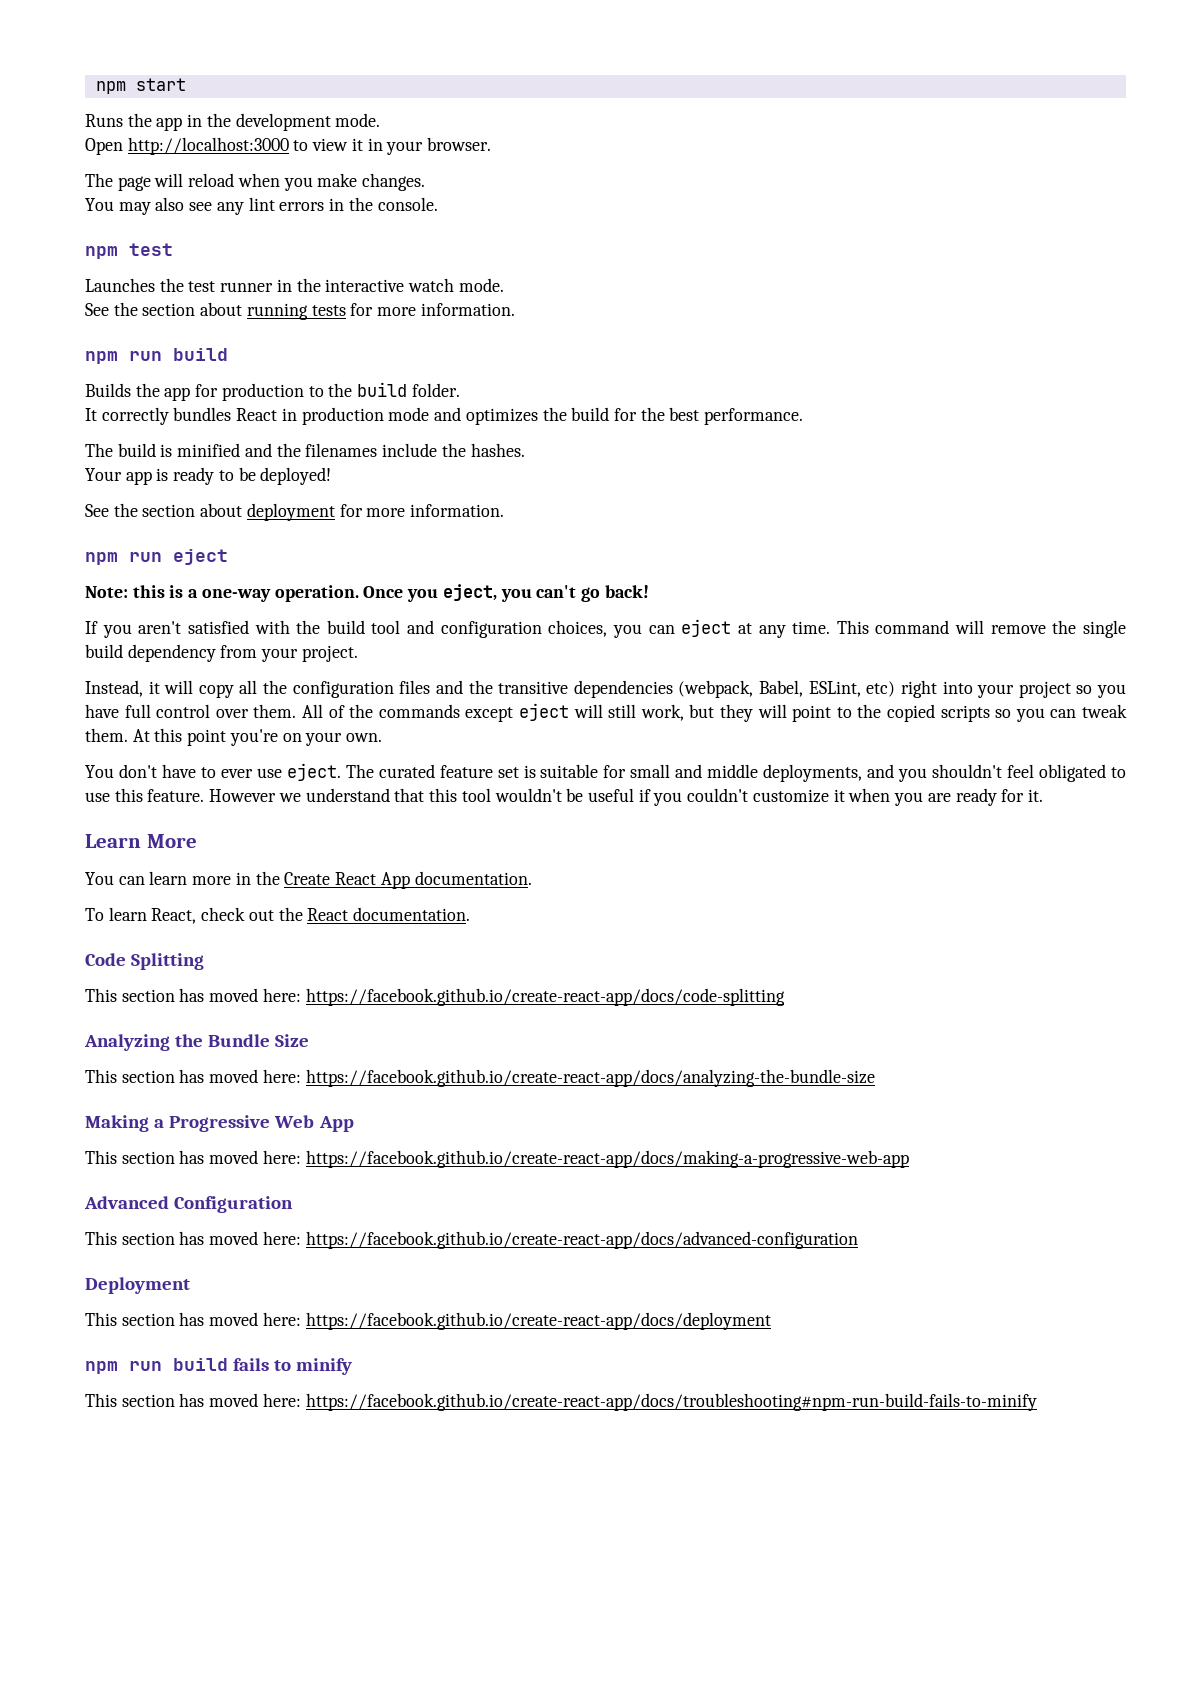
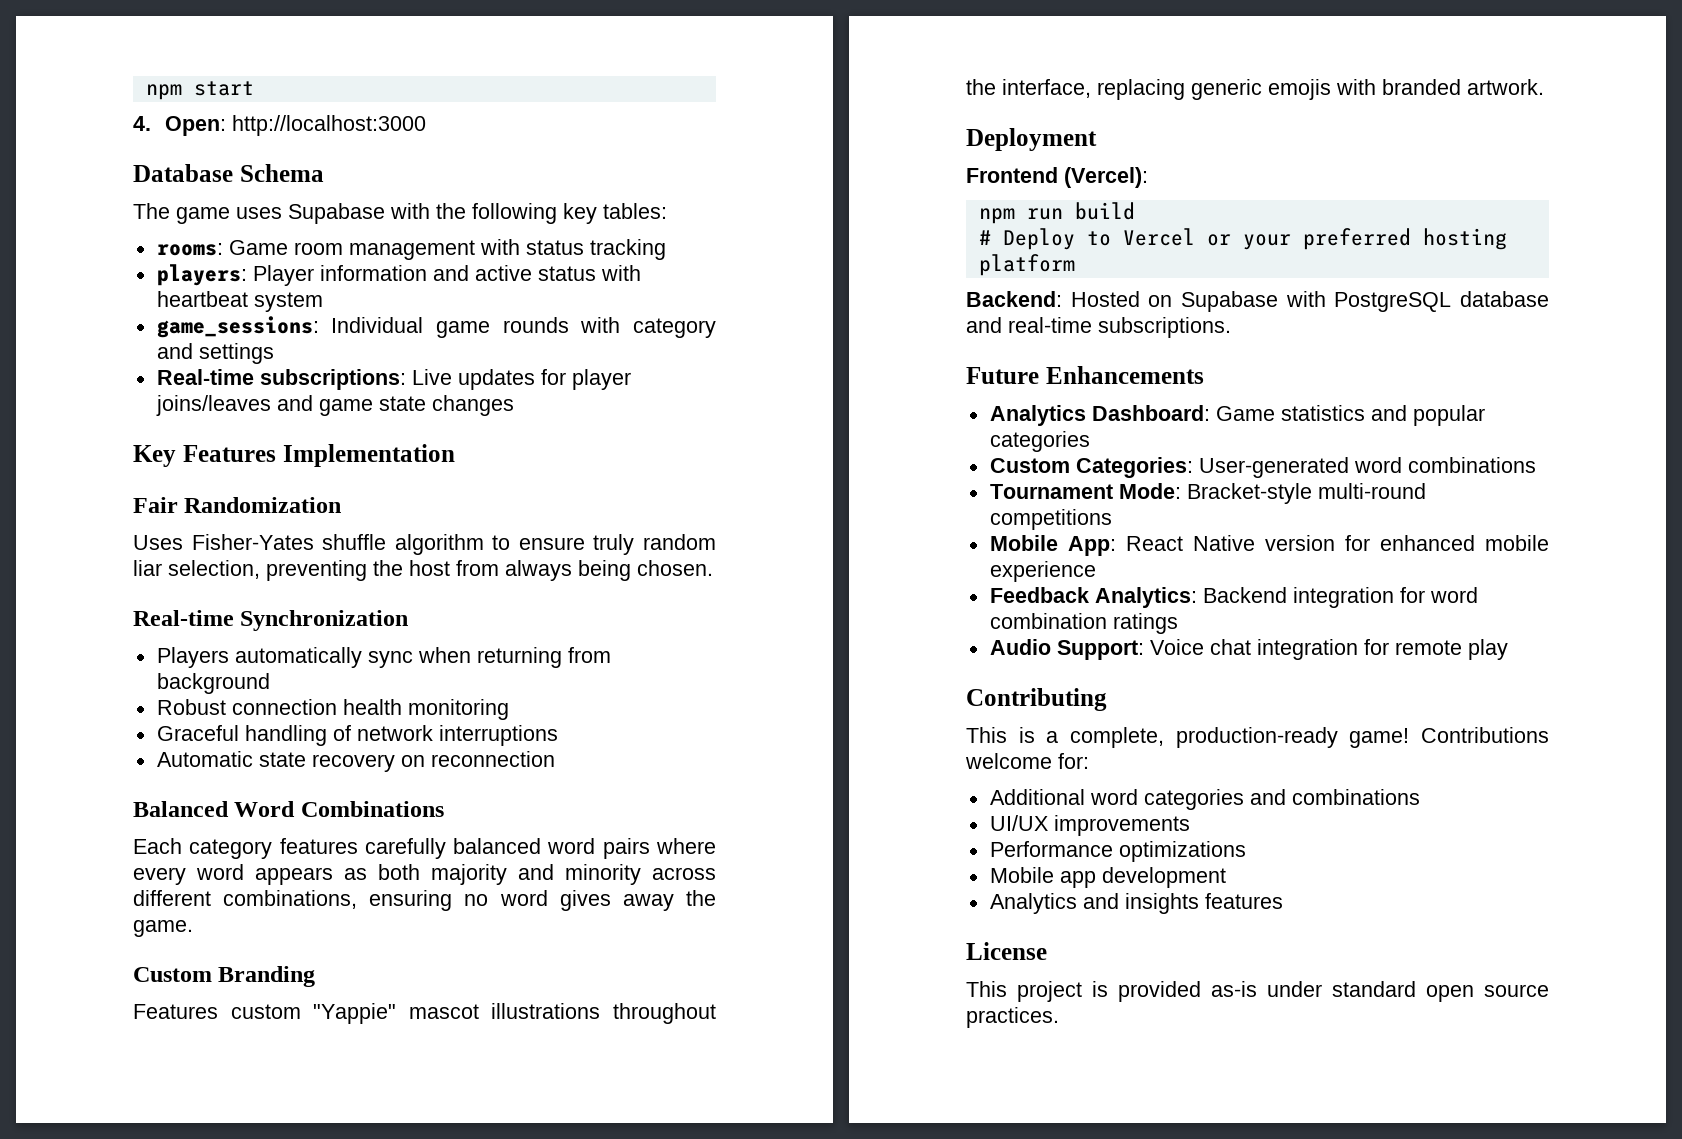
- Runs the app in the development mode.
- Open http://localhost:3000 to view it in your browser.
- The page will reload when you make changes.
- You may also see any lint errors in the console.
- npm test
- Launches the test runner in the interactive watch mode.
- See the section about running tests for more information.
+ 4. Open: http://localhost:3000
+ Database Schema
+ The game uses Supabase with the following key tables:
+ rooms: Game room management with status tracking
+ players: Player information and active status with heartbeat system
+ game_sessions: Individual game rounds with category and settings
+ Real-time subscriptions: Live updates for player joins/leaves and game state changes
+ Key Features Implementation
+ Fair Randomization
+ Uses Fisher-Yates shuffle algorithm to ensure truly random liar selection, preventing the host from always being chosen.
+ Real-time Synchronization
+ Players automatically sync when returning from background
+ Robust connection health monitoring
+ Graceful handling of network interruptions
+ Automatic state recovery on reconnection
+ Balanced Word Combinations
+ Each category features carefully balanced word pairs where every word appears as both majority and minority across different combinations, ensuring no word gives away the game.
+ Custom Branding
+ Features custom "Yappie" mascot illustrations throughout the interface, replacing generic emojis with branded artwork.
+ Deployment
+ Frontend (Vercel):
  npm run build
- Builds the app for production to the build folder.
- It correctly bundles React in production mode and optimizes the build for the best performance.
- The build is minified and the filenames include the hashes.
- Your app is ready to be deployed!
- See the section about deployment for more information.
- npm run eject
- Note: this is a one-way operation. Once you eject, you can't go back!
- If you aren't satisfied with the build tool and configuration choices, you can eject at any time. This command will remove the single build dependency from your project.
- Instead, it will copy all the configuration files and the transitive dependencies (webpack, Babel, ESLint, etc) right into your project so you have full control over them. All of the commands except eject will still work, but they will point to the copied scripts so you can tweak them. At this point you're on your own.
- You don't have to ever use eject. The curated feature set is suitable for small and middle deployments, and you shouldn't feel obligated to use this feature. However we understand that this tool wouldn't be useful if you couldn't customize it when you are ready for it.
- Learn More
- You can learn more in the Create React App documentation.
- To learn React, check out the React documentation.
- Code Splitting
- This section has moved here: https://facebook.github.io/create-react-app/docs/code-splitting
- Analyzing the Bundle Size
- This section has moved here: https://facebook.github.io/create-react-app/docs/analyzing-the-bundle-size
- Making a Progressive Web App
- This section has moved here: https://facebook.github.io/create-react-app/docs/making-a-progressive-web-app
- Advanced Configuration
- This section has moved here: https://facebook.github.io/create-react-app/docs/advanced-configuration
- Deployment
- This section has moved here: https://facebook.github.io/create-react-app/docs/deployment
- npm run build fails to minify
- This section has moved here: https://facebook.github.io/create-react-app/docs/troubleshooting#npm-run-build-fails-to-minify
+ # Deploy to Vercel or your preferred hosting platform
+ Backend: Hosted on Supabase with PostgreSQL database and real-time subscriptions.
+ Future Enhancements
+ Analytics Dashboard: Game statistics and popular categories
+ Custom Categories: User-generated word combinations
+ Tournament Mode: Bracket-style multi-round competitions
+ Mobile App: React Native version for enhanced mobile experience
+ Feedback Analytics: Backend integration for word combination ratings
+ Audio Support: Voice chat integration for remote play
+ Contributing
+ This is a complete, production-ready game! Contributions welcome for:
+ Additional word categories and combinations
+ UI/UX improvements
+ Performance optimizations
+ Mobile app development
+ Analytics and insights features
+ License
+ This project is provided as-is under standard open source practices.

